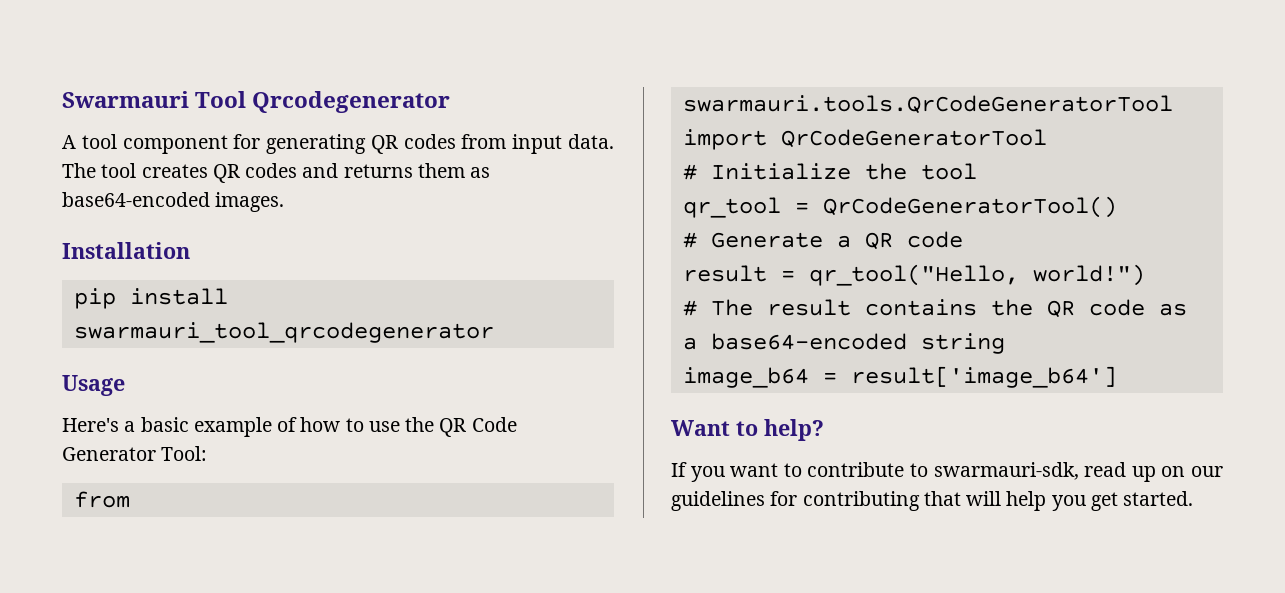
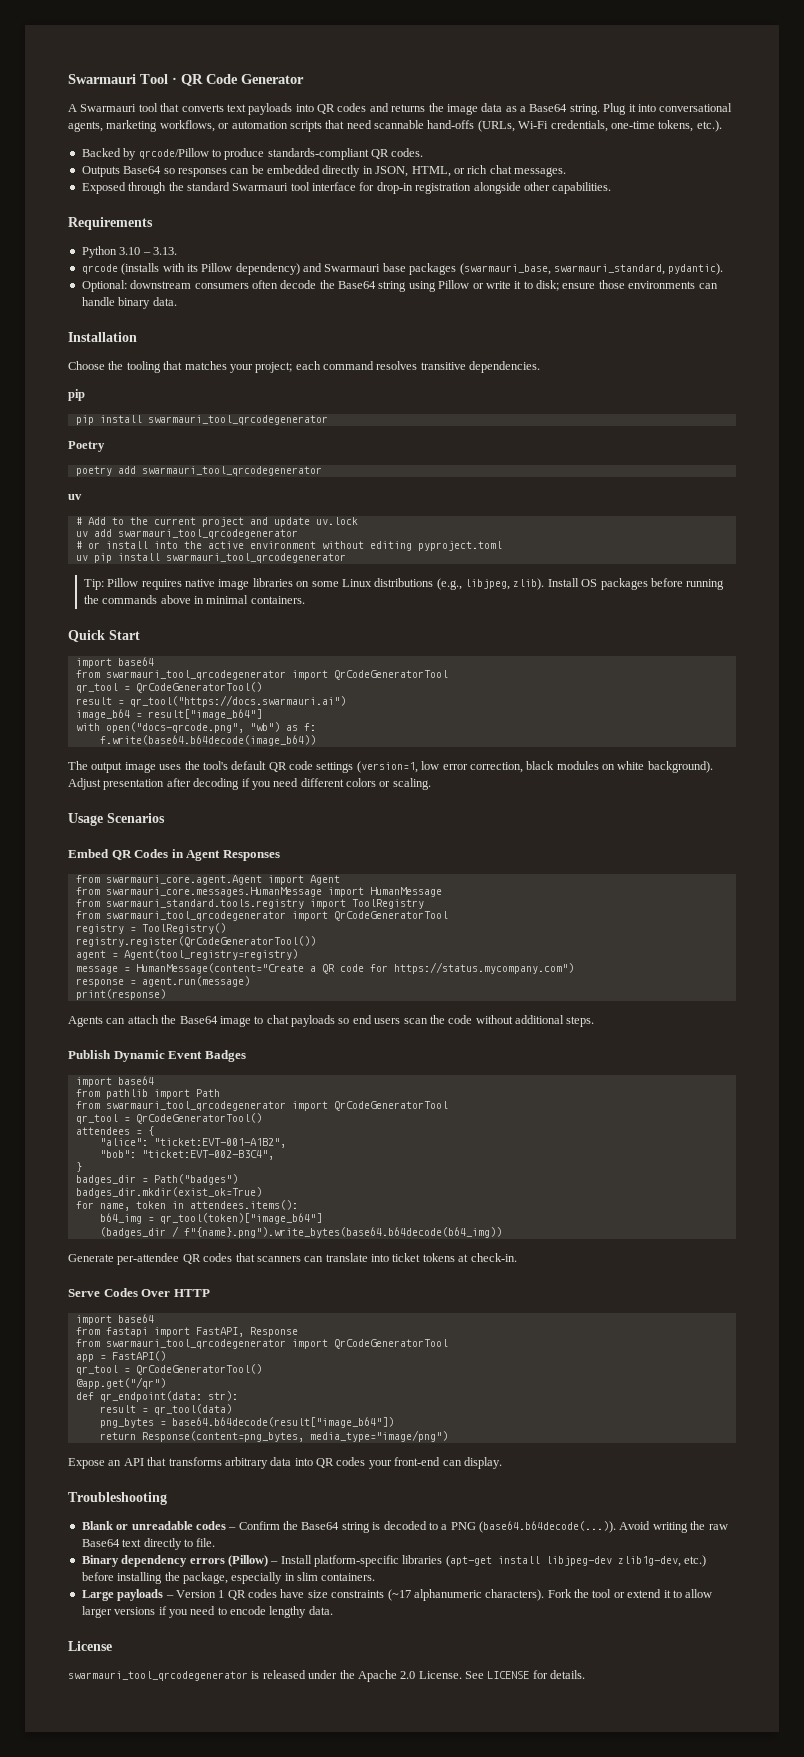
- Swarmauri Tool Qrcodegenerator
- A tool component for generating QR codes from input data. The tool creates QR codes and returns them as base64-encoded images.
+ Swarmauri Tool · QR Code Generator
+ A Swarmauri tool that converts text payloads into QR codes and returns the image data as a Base64 string. Plug it into conversational agents, marketing workflows, or automation scripts that need scannable hand-offs (URLs, Wi-Fi credentials, one-time tokens, etc.).
+ Backed by qrcode/Pillow to produce standards-compliant QR codes.
+ Outputs Base64 so responses can be embedded directly in JSON, HTML, or rich chat messages.
+ Exposed through the standard Swarmauri tool interface for drop-in registration alongside other capabilities.
+ Requirements
+ Python 3.10 – 3.13.
+ qrcode (installs with its Pillow dependency) and Swarmauri base packages (swarmauri_base, swarmauri_standard, pydantic).
+ Optional: downstream consumers often decode the Base64 string using Pillow or write it to disk; ensure those environments can handle binary data.
  Installation
+ Choose the tooling that matches your project; each command resolves transitive dependencies.
+ pip
  pip install swarmauri_tool_qrcodegenerator
- Usage
- Here's a basic example of how to use the QR Code Generator Tool:
- from swarmauri.tools.QrCodeGeneratorTool import QrCodeGeneratorTool
- # Initialize the tool
+ Poetry
+ poetry add swarmauri_tool_qrcodegenerator
+ uv
+ # Add to the current project and update uv.lock
+ uv add swarmauri_tool_qrcodegenerator
+ # or install into the active environment without editing pyproject.toml
+ uv pip install swarmauri_tool_qrcodegenerator
+ Tip: Pillow requires native image libraries on some Linux distributions (e.g., libjpeg, zlib). Install OS packages before running the commands above in minimal containers.
+ Quick Start
+ import base64
+ from swarmauri_tool_qrcodegenerator import QrCodeGeneratorTool
  qr_tool = QrCodeGeneratorTool()
- # Generate a QR code
- result = qr_tool("Hello, world!")
- # The result contains the QR code as a base64-encoded string
- image_b64 = result['image_b64']
- Want to help?
- If you want to contribute to swarmauri-sdk, read up on our guidelines for contributing that will help you get started.
+ result = qr_tool("https://docs.swarmauri.ai")
+ image_b64 = result["image_b64"]
+ with open("docs-qrcode.png", "wb") as f:
+ f.write(base64.b64decode(image_b64))
+ The output image uses the tool's default QR code settings (version=1, low error correction, black modules on white background). Adjust presentation after decoding if you need different colors or scaling.
+ Usage Scenarios
+ Embed QR Codes in Agent Responses
+ from swarmauri_core.agent.Agent import Agent
+ from swarmauri_core.messages.HumanMessage import HumanMessage
+ from swarmauri_standard.tools.registry import ToolRegistry
+ from swarmauri_tool_qrcodegenerator import QrCodeGeneratorTool
+ registry = ToolRegistry()
+ registry.register(QrCodeGeneratorTool())
+ agent = Agent(tool_registry=registry)
+ message = HumanMessage(content="Create a QR code for https://status.mycompany.com")
+ response = agent.run(message)
+ print(response)
+ Agents can attach the Base64 image to chat payloads so end users scan the code without additional steps.
+ Publish Dynamic Event Badges
+ import base64
+ from pathlib import Path
+ from swarmauri_tool_qrcodegenerator import QrCodeGeneratorTool
+ qr_tool = QrCodeGeneratorTool()
+ attendees = {
+ "alice": "ticket:EVT-001-A1B2",
+ "bob": "ticket:EVT-002-B3C4",
+ }
+ badges_dir = Path("badges")
+ badges_dir.mkdir(exist_ok=True)
+ for name, token in attendees.items():
+ b64_img = qr_tool(token)["image_b64"]
+ (badges_dir / f"{name}.png").write_bytes(base64.b64decode(b64_img))
+ Generate per-attendee QR codes that scanners can translate into ticket tokens at check-in.
+ Serve Codes Over HTTP
+ import base64
+ from fastapi import FastAPI, Response
+ from swarmauri_tool_qrcodegenerator import QrCodeGeneratorTool
+ app = FastAPI()
+ qr_tool = QrCodeGeneratorTool()
+ @app.get("/qr")
+ def qr_endpoint(data: str):
+ result = qr_tool(data)
+ png_bytes = base64.b64decode(result["image_b64"])
+ return Response(content=png_bytes, media_type="image/png")
+ Expose an API that transforms arbitrary data into QR codes your front-end can display.
+ Troubleshooting
+ Blank or unreadable codes – Confirm the Base64 string is decoded to a PNG (base64.b64decode(...)). Avoid writing the raw Base64 text directly to file.
+ Binary dependency errors (Pillow) – Install platform-specific libraries (apt-get install libjpeg-dev zlib1g-dev, etc.) before installing the package, especially in slim containers.
+ Large payloads – Version 1 QR codes have size constraints (~17 alphanumeric characters). Fork the tool or extend it to allow larger versions if you need to encode lengthy data.
+ License
+ swarmauri_tool_qrcodegenerator is released under the Apache 2.0 License. See LICENSE for details.

